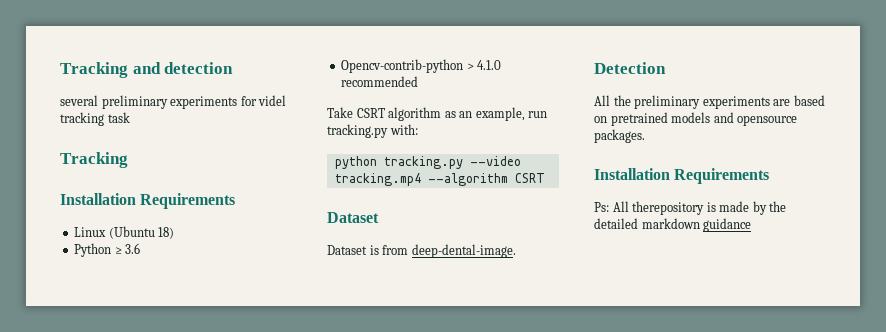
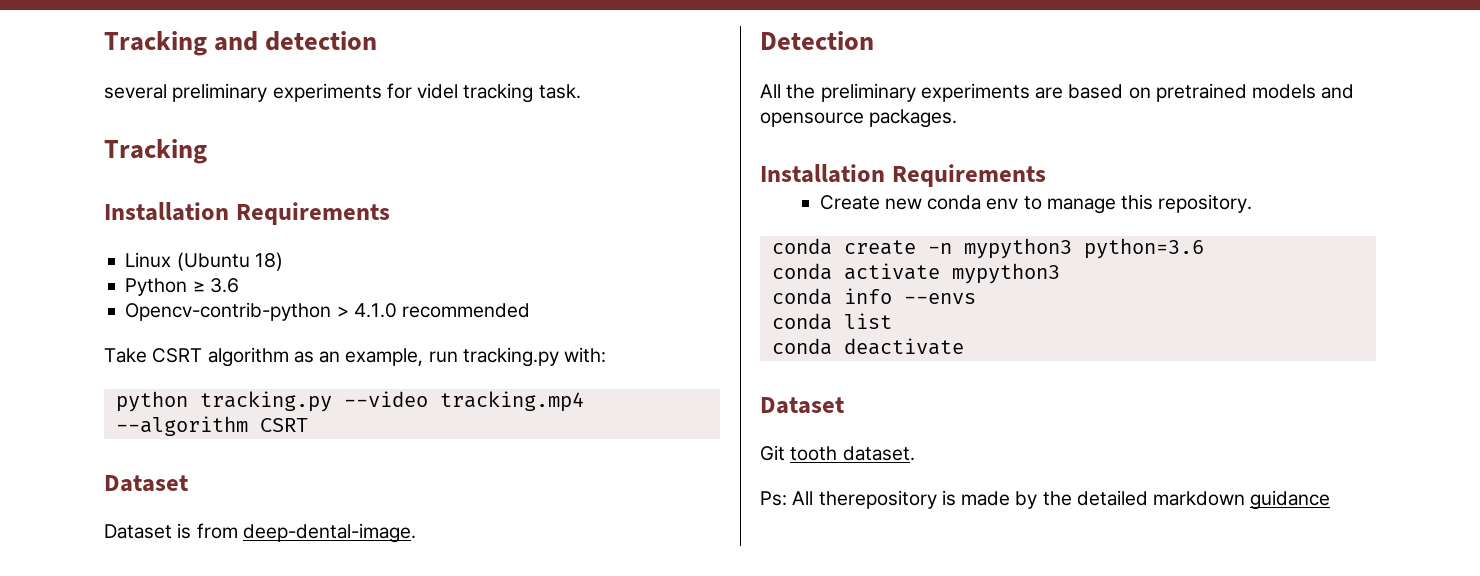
- several preliminary experiments for videl tracking task
+ several preliminary experiments for videl tracking task.
+ Create new conda env to manage this repository.
+ conda create -n mypython3 python=3.6
+ conda activate mypython3
+ conda info --envs
+ conda list
+ conda deactivate
+ Dataset
+ Git tooth dataset.

